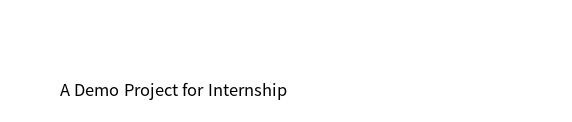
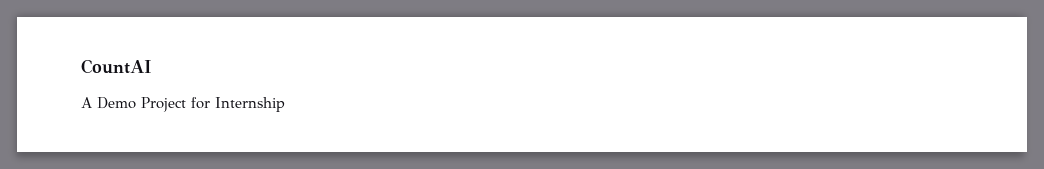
+ CountAI

